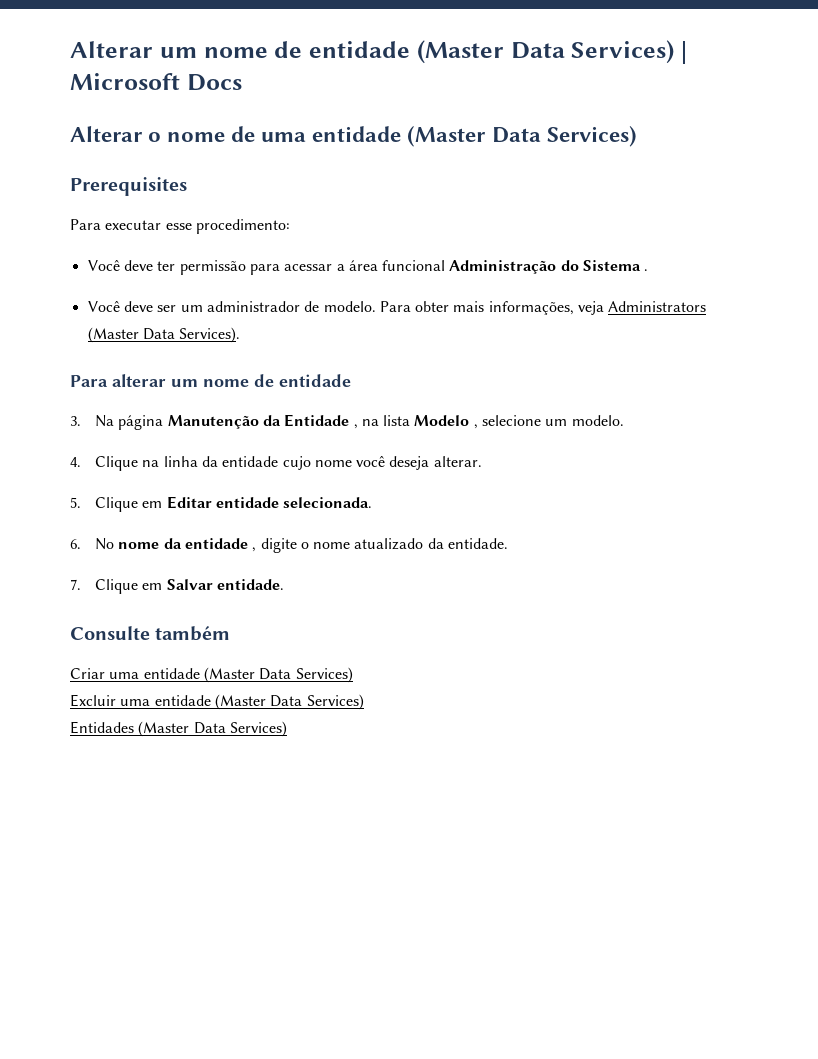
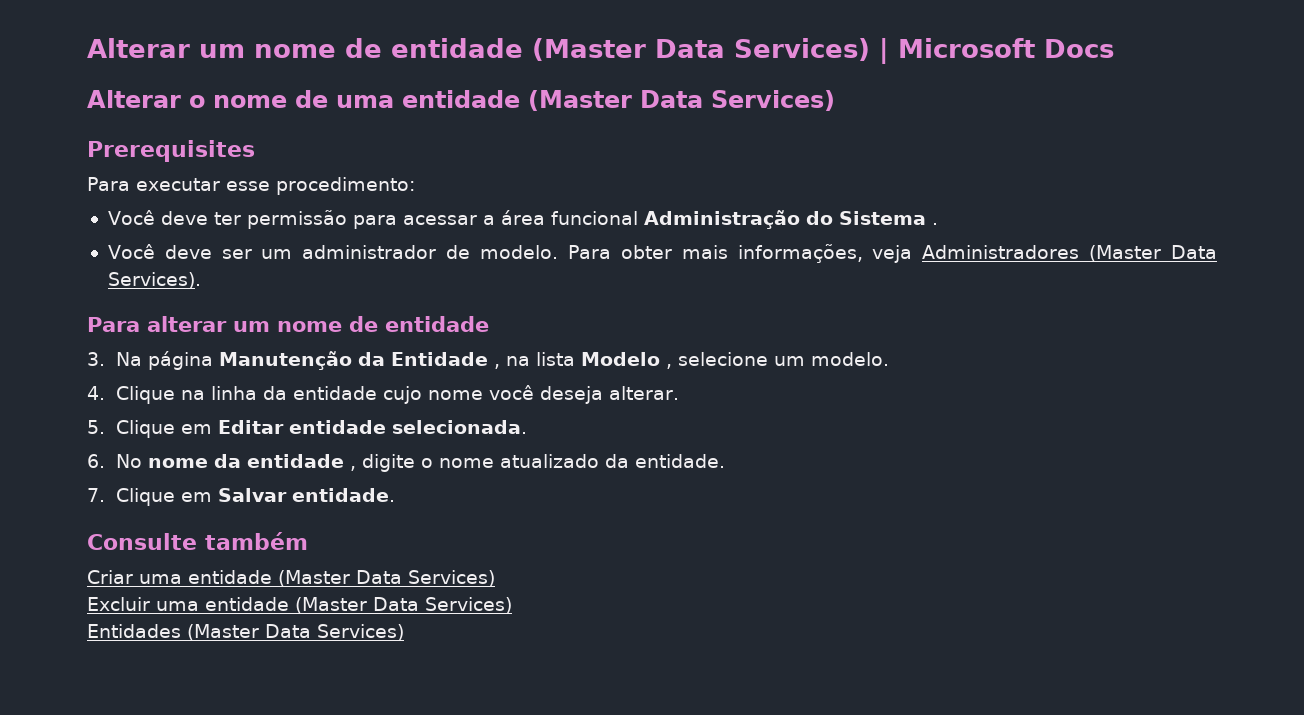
- Para obter mais informações, veja Administrators (Master Data Services).
+ Para obter mais informações, veja Administradores (Master Data Services).

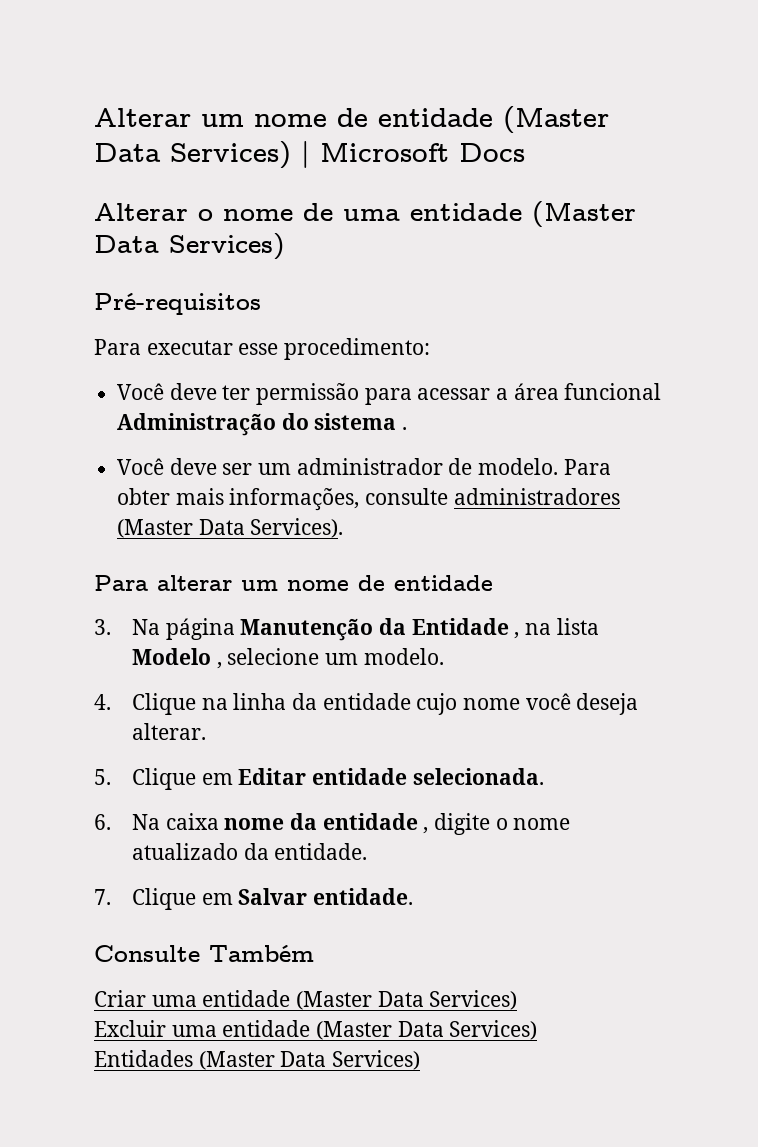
- Prerequisites
+ Pré-requisitos
- Você deve ter permissão para acessar a área funcional Administração do Sistema .
+ Você deve ter permissão para acessar a área funcional Administração do sistema .
- Para obter mais informações, veja Administradores (Master Data Services).
+ Para obter mais informações, consulte administradores (Master Data Services).
- 6. No nome da entidade , digite o nome atualizado da entidade.
+ 6. Na caixa nome da entidade , digite o nome atualizado da entidade.
- Consulte também
+ Consulte Também

